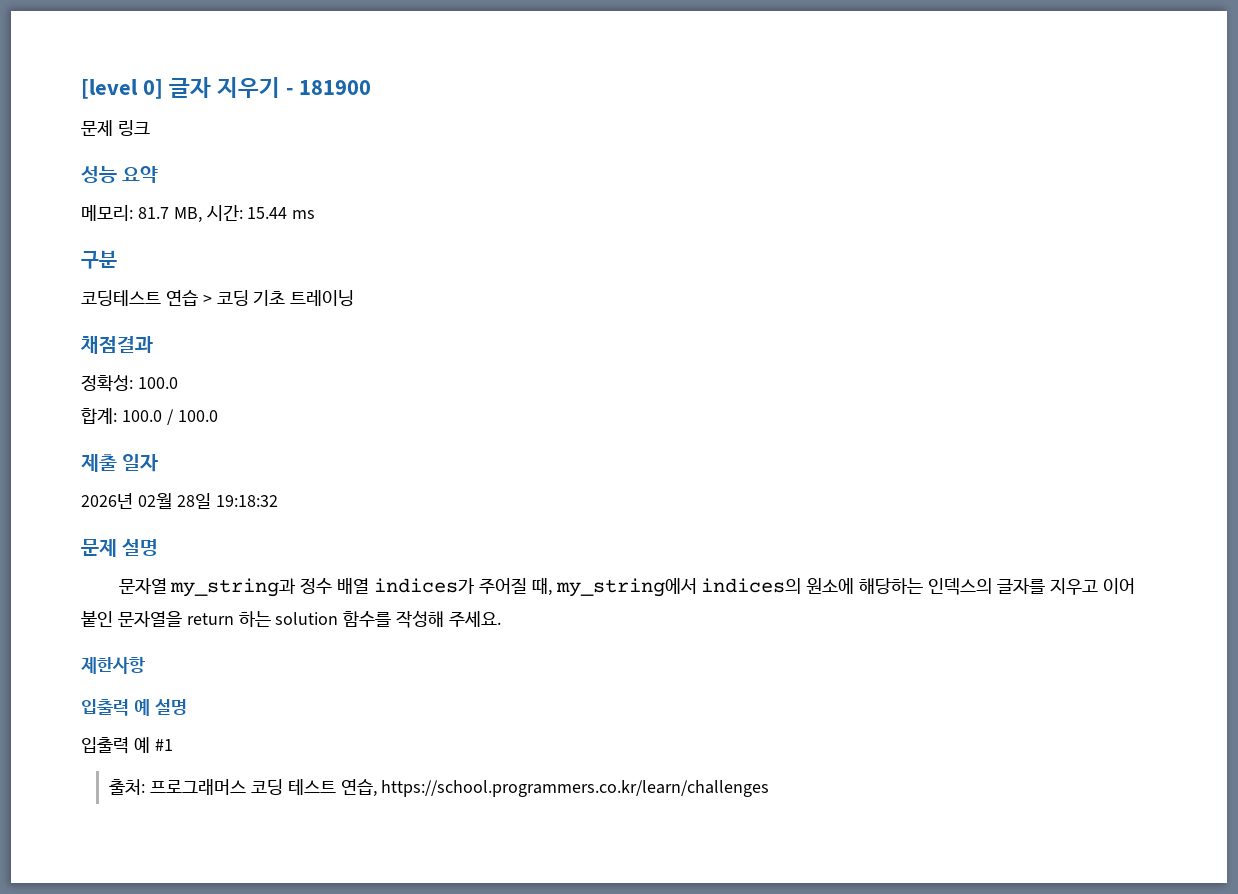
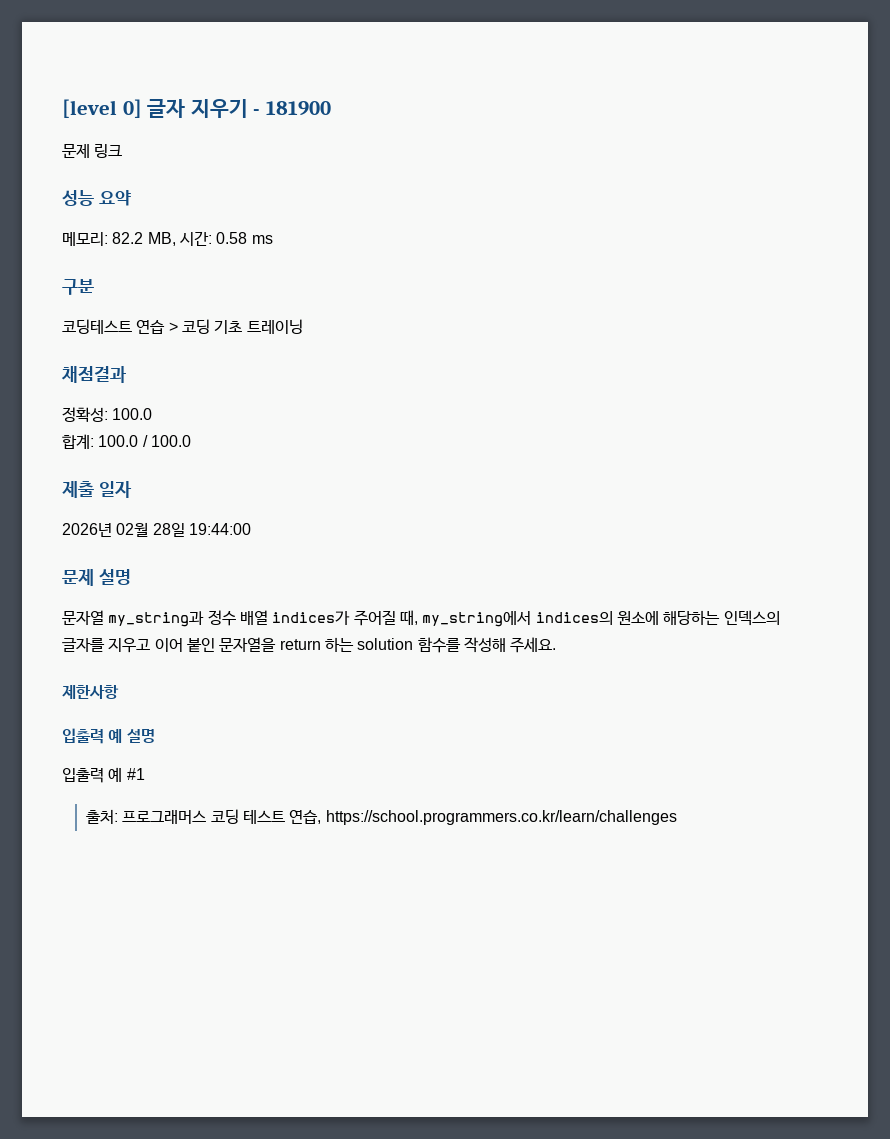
- 메모리: 81.7 MB, 시간: 15.44 ms
+ 메모리: 82.2 MB, 시간: 0.58 ms
- 2026년 02월 28일 19:18:32
+ 2026년 02월 28일 19:44:00

